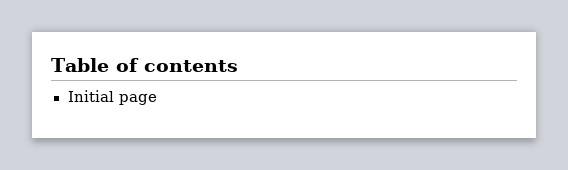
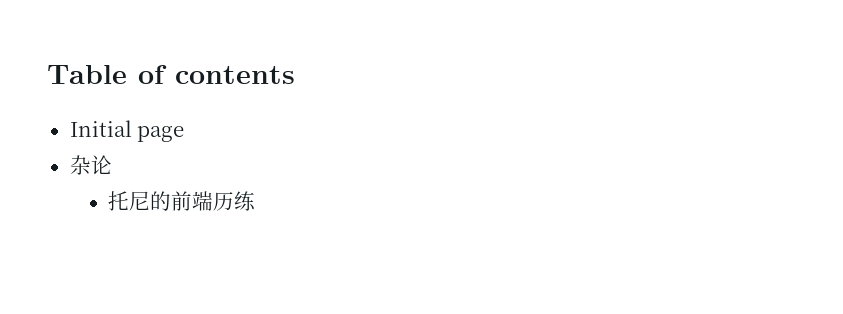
+ 杂论
+ 托尼的前端历练

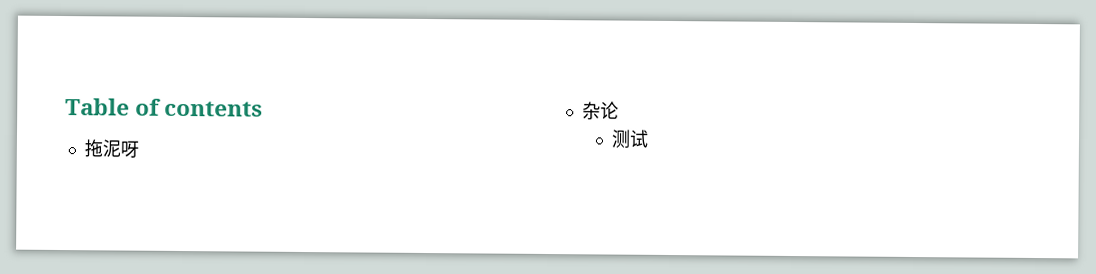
- Initial page
+ 拖泥呀
- 托尼的前端历练
+ 测试

